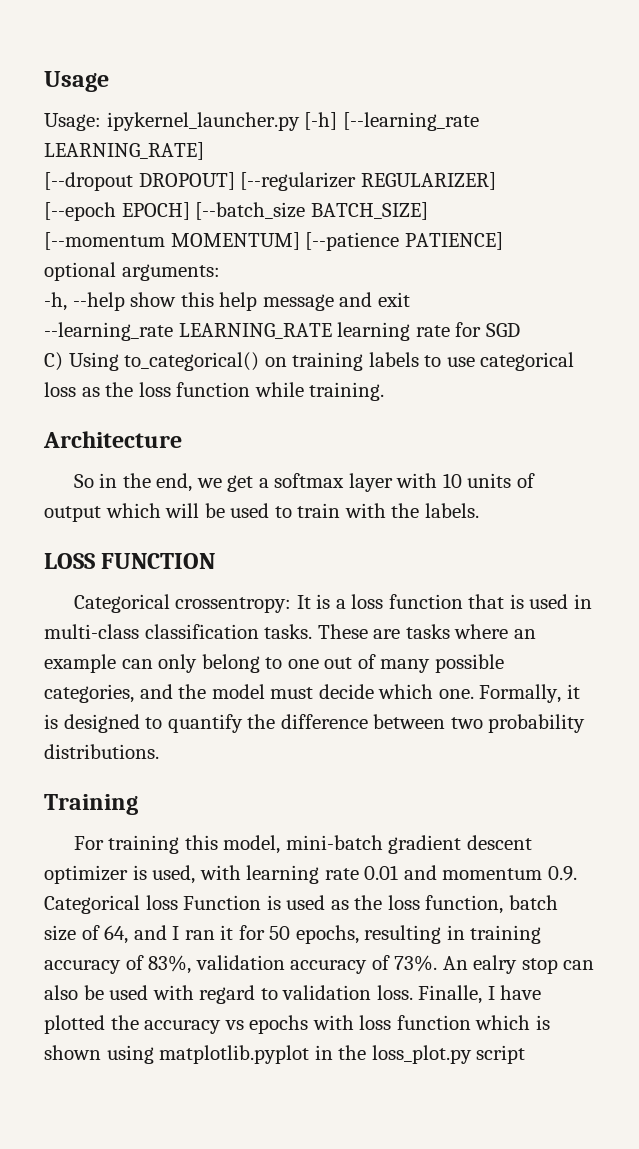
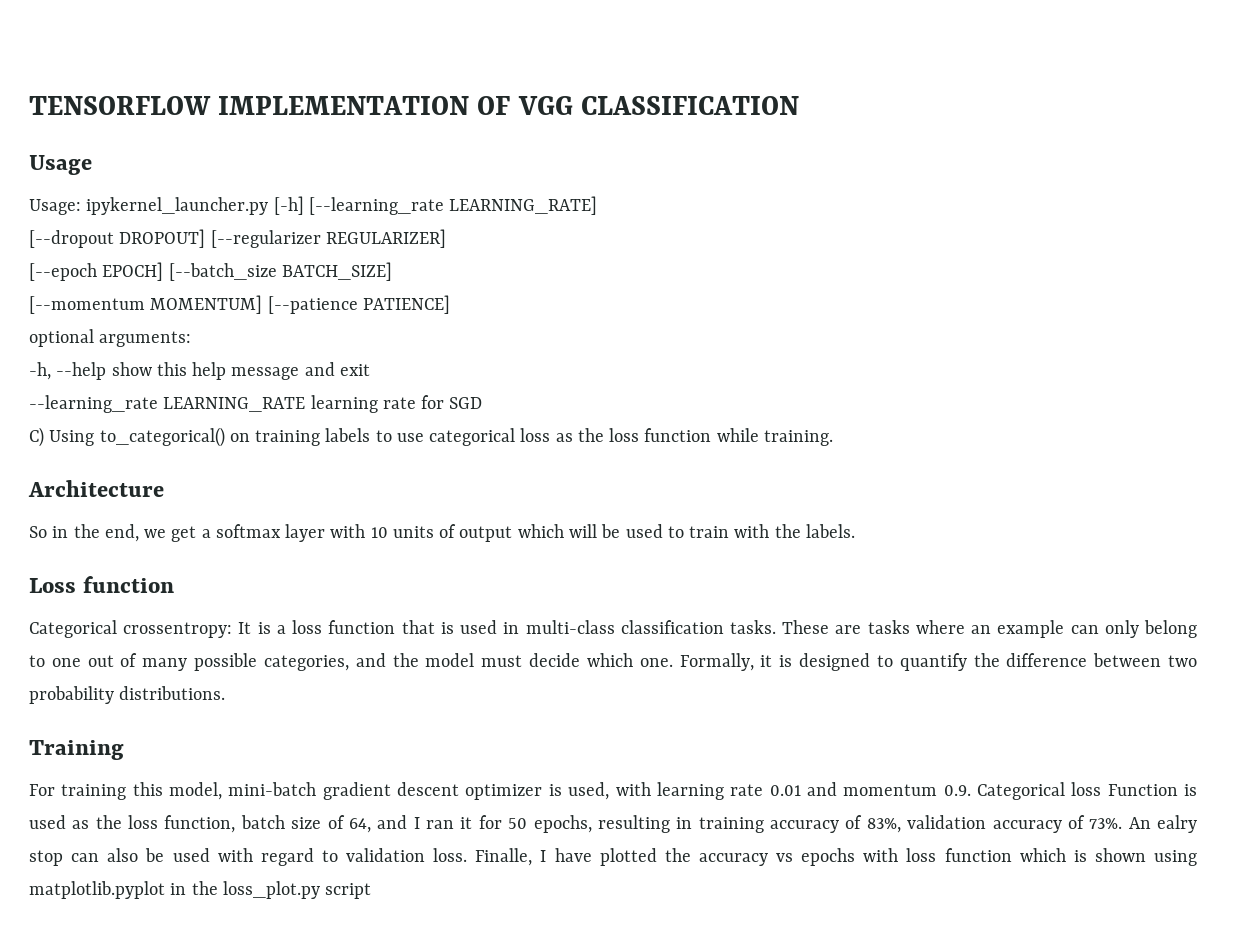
+ TENSORFLOW IMPLEMENTATION OF VGG CLASSIFICATION
- LOSS FUNCTION
+ Loss function

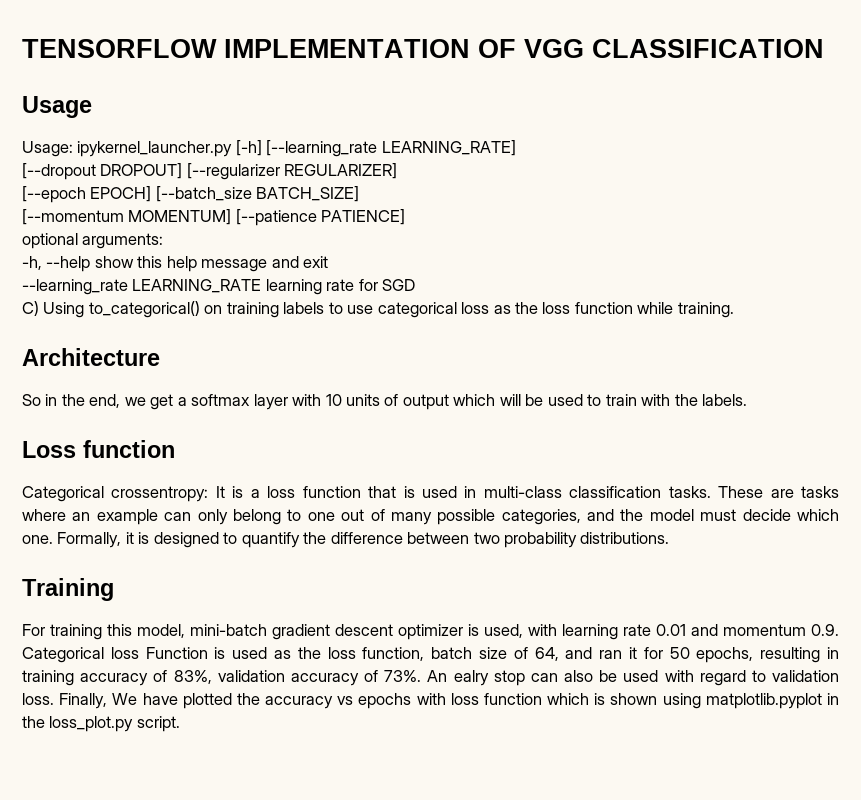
- For training this model, mini-batch gradient descent optimizer is used, with learning rate 0.01 and momentum 0.9. Categorical loss Function is used as the loss function, batch size of 64, and I ran it for 50 epochs, resulting in training accuracy of 83%, validation accuracy of 73%.
+ For training this model, mini-batch gradient descent optimizer is used, with learning rate 0.01 and momentum 0.9. Categorical loss Function is used as the loss function, batch size of 64, and ran it for 50 epochs, resulting in training accuracy of 83%, validation accuracy of 73%.
- Finalle, I have plotted the accuracy vs epochs with loss function which is shown using matplotlib.pyplot in the loss_plot.py script
+ Finally, We have plotted the accuracy vs epochs with loss function which is shown using matplotlib.pyplot in the loss_plot.py script.

